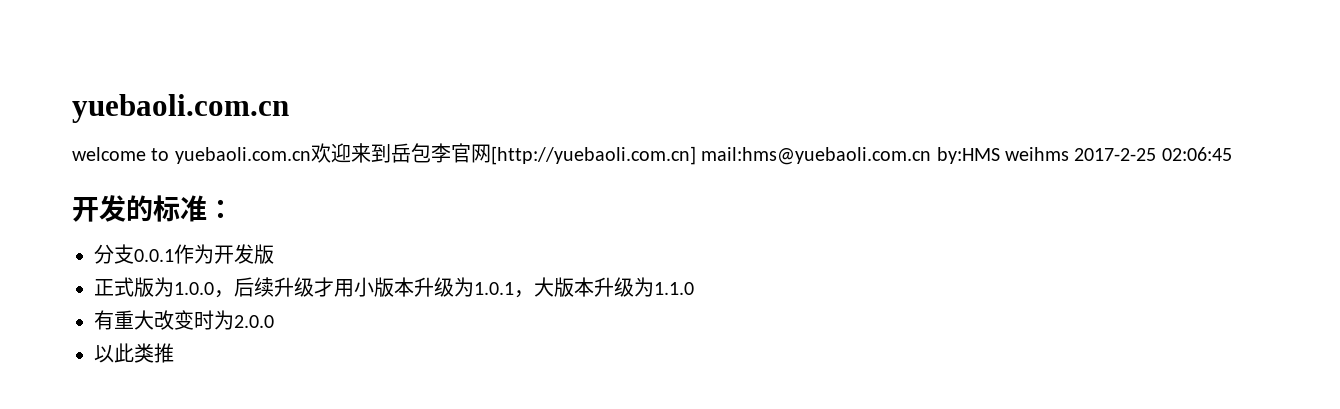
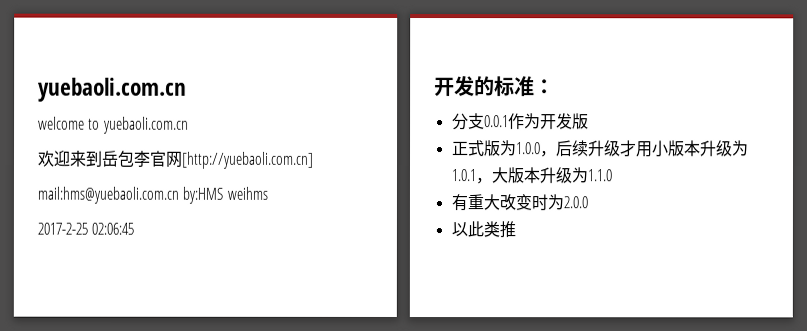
- welcome to yuebaoli.com.cn欢迎来到岳包李官网[http://yuebaoli.com.cn] mail:hms@yuebaoli.com.cn by:HMS weihms 2017-2-25 02:06:45
+ welcome to yuebaoli.com.cn
+ 欢迎来到岳包李官网[http://yuebaoli.com.cn]
+ mail:hms@yuebaoli.com.cn by:HMS weihms
+ 2017-2-25 02:06:45

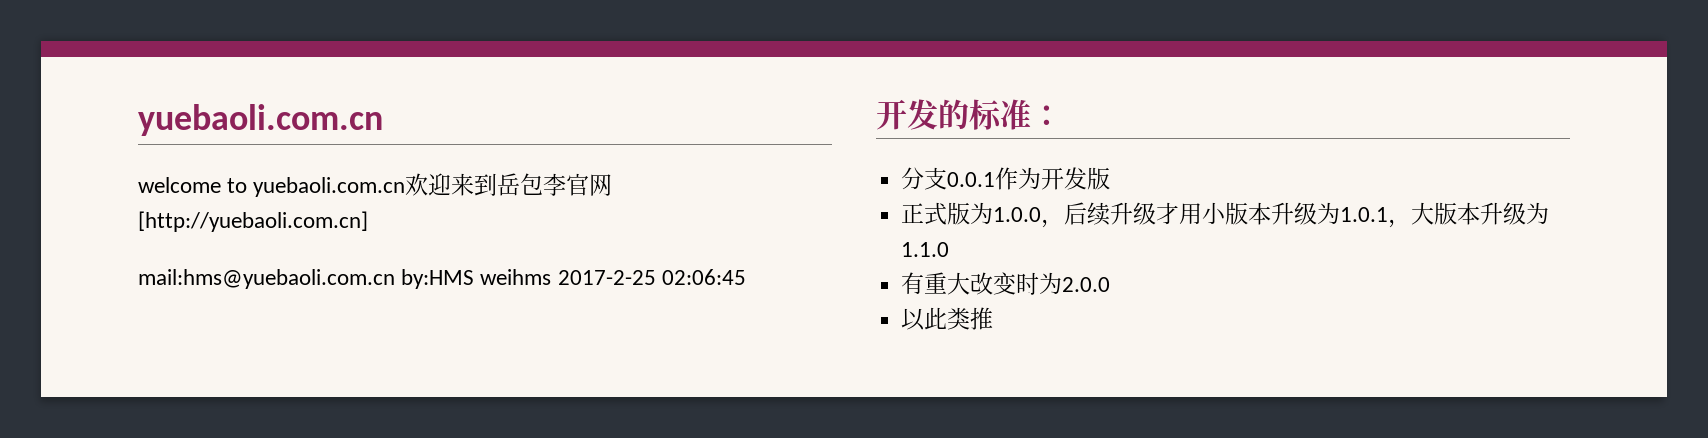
- welcome to yuebaoli.com.cn
- 欢迎来到岳包李官网[http://yuebaoli.com.cn]
+ welcome to yuebaoli.com.cn欢迎来到岳包李官网[http://yuebaoli.com.cn]
- mail:hms@yuebaoli.com.cn by:HMS weihms
- 2017-2-25 02:06:45
+ mail:hms@yuebaoli.com.cn by:HMS weihms 2017-2-25 02:06:45

